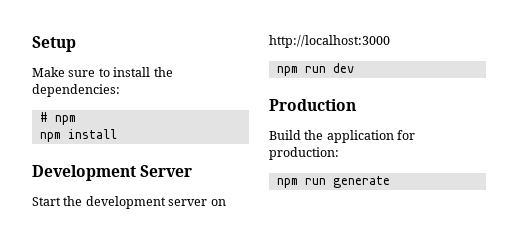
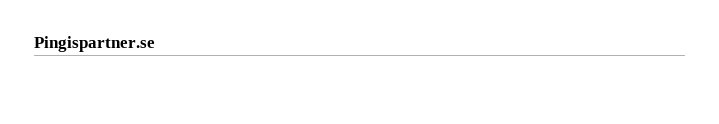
- Setup
- Make sure to install the dependencies:
- # npm
- npm install
- Development Server
- Start the development server on http://localhost:3000
- npm run dev
- Production
- Build the application for production:
- npm run generate
+ Pingispartner.se

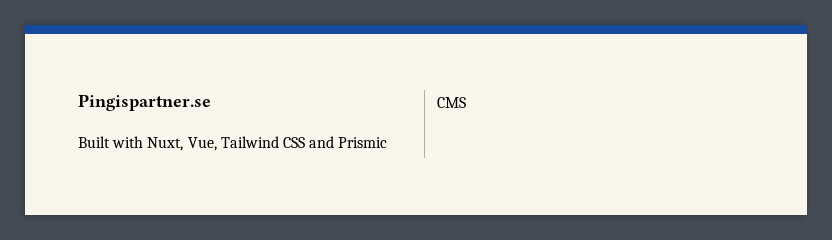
+ Built with Nuxt, Vue, Tailwind CSS and Prismic CMS

